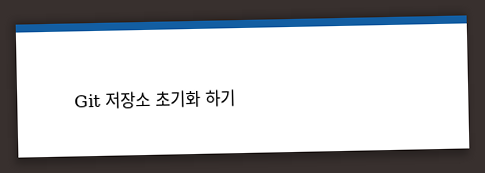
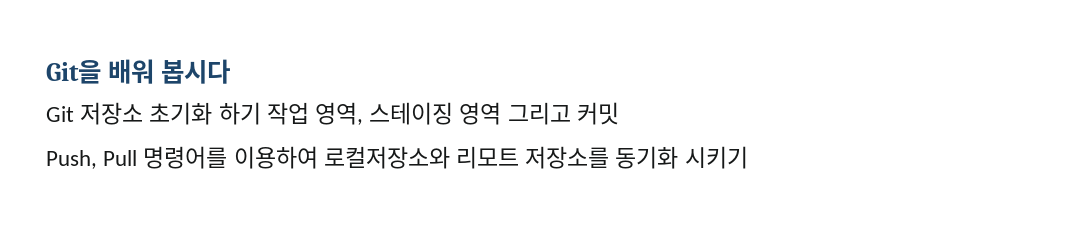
+ Git을 배워 봅시다
- Git 저장소 초기화 하기
+ Git 저장소 초기화 하기 작업 영역, 스테이징 영역 그리고 커밋
+ Push, Pull 명령어를 이용하여 로컬저장소와 리모트 저장소를 동기화 시키기

